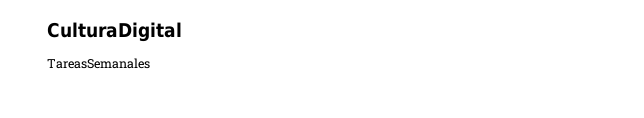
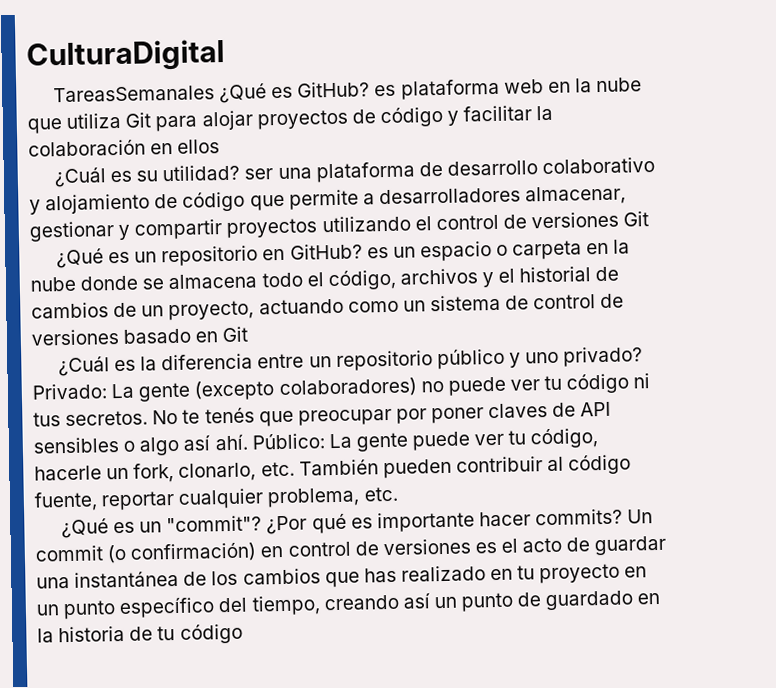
- TareasSemanales
+ TareasSemanales ¿Qué es GitHub? es plataforma web en la nube que utiliza Git para alojar proyectos de código y facilitar la colaboración en ellos
+ ¿Cuál es su utilidad? ser una plataforma de desarrollo colaborativo y alojamiento de código que permite a desarrolladores almacenar, gestionar y compartir proyectos utilizando el control de versiones Git
+ ¿Qué es un repositorio en GitHub? es un espacio o carpeta en la nube donde se almacena todo el código, archivos y el historial de cambios de un proyecto, actuando como un sistema de control de versiones basado en Git
+ ¿Cuál es la diferencia entre un repositorio público y uno privado? Privado: La gente (excepto colaboradores) no puede ver tu código ni tus secretos. No te tenés que preocupar por poner claves de API sensibles o algo así ahí. Público: La gente puede ver tu código, hacerle un fork, clonarlo, etc. También pueden contribuir al código fuente, reportar cualquier problema, etc.
+ ¿Qué es un "commit"? ¿Por qué es importante hacer commits? Un commit (o confirmación) en control de versiones es el acto de guardar una instantánea de los cambios que has realizado en tu proyecto en un punto específico del tiempo, creando así un punto de guardado en la historia de tu código

